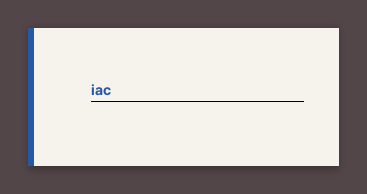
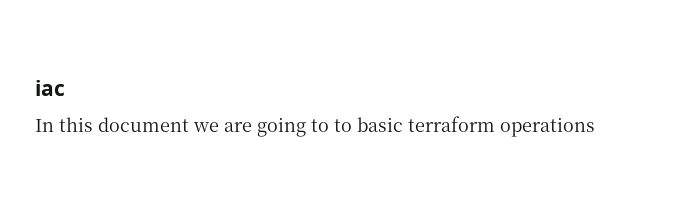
+ In this document we are going to to basic terraform operations

